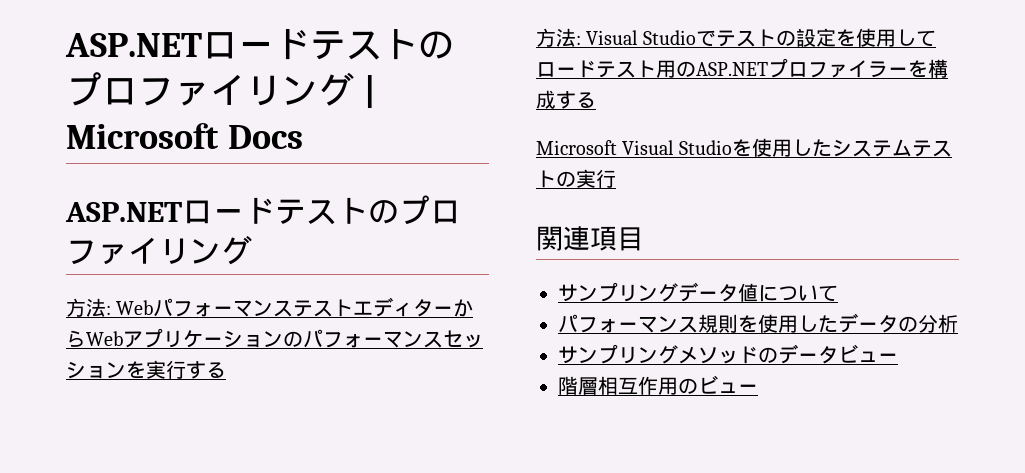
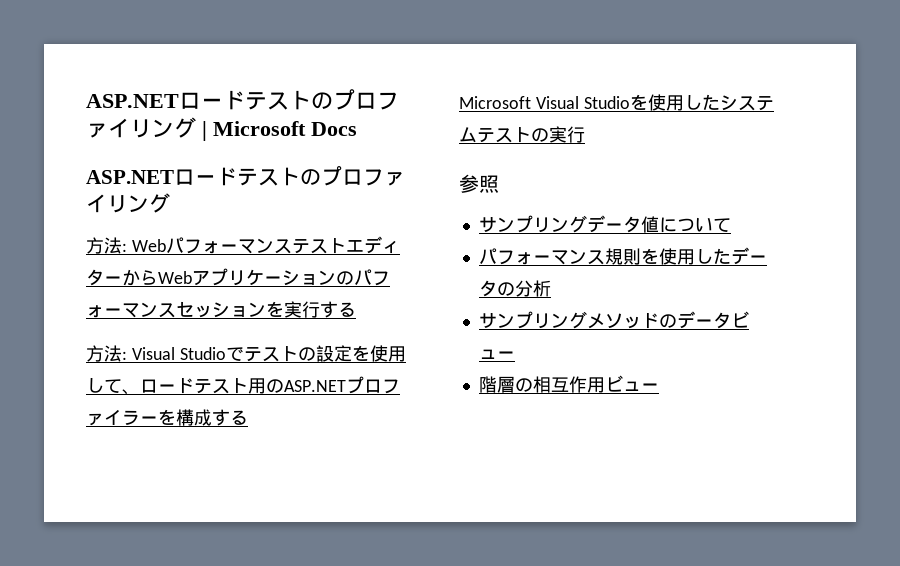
- 方法: Visual Studioでテストの設定を使用してロードテスト用のASP.NETプロファイラーを構成する
+ 方法: Visual Studioでテストの設定を使用して、ロードテスト用のASP.NETプロファイラーを構成する
- 関連項目
+ 参照
- 階層相互作用のビュー
+ 階層の相互作用ビュー

